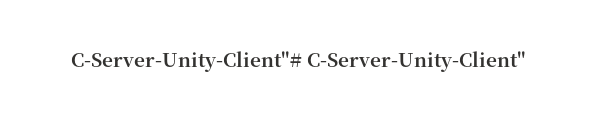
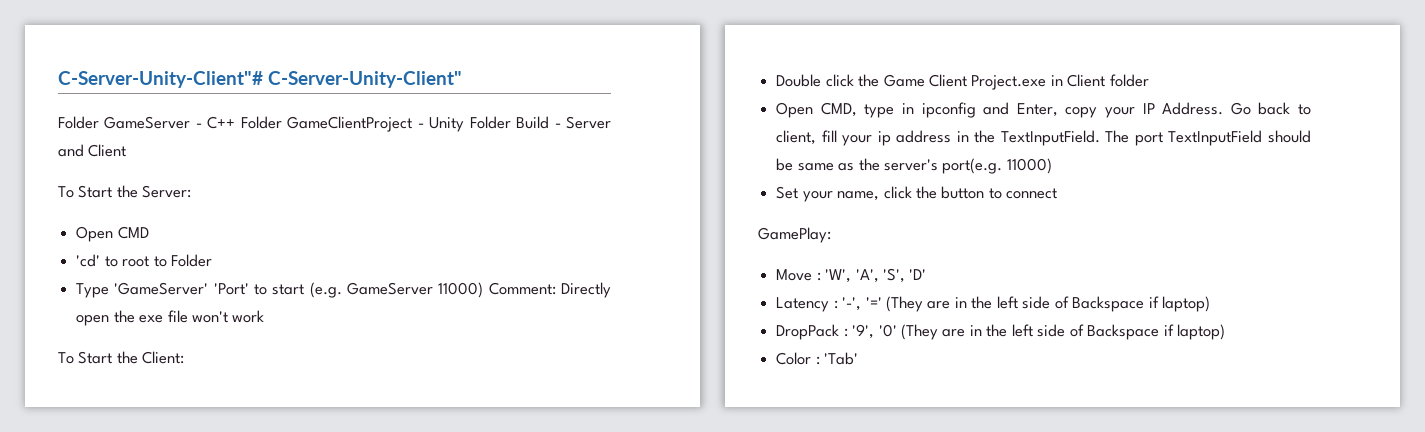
+ Folder GameServer - C++ Folder GameClientProject - Unity Folder Build - Server and Client
+ To Start the Server:
+ Open CMD
+ 'cd' to root to Folder
+ Type 'GameServer' 'Port' to start (e.g. GameServer 11000) Comment: Directly open the exe file won't work
+ To Start the Client:
+ Double click the Game Client Project.exe in Client folder
+ Open CMD, type in ipconfig and Enter, copy your IP Address. Go back to client, fill your ip address in the TextInputField. The port TextInputField should be same as the server's port(e.g. 11000)
+ Set your name, click the button to connect
+ GamePlay:
+ Move : 'W', 'A', 'S', 'D'
+ Latency : '-', '=' (They are in the left side of Backspace if laptop)
+ DropPack : '9', '0' (They are in the left side of Backspace if laptop)
+ Color : 'Tab'

